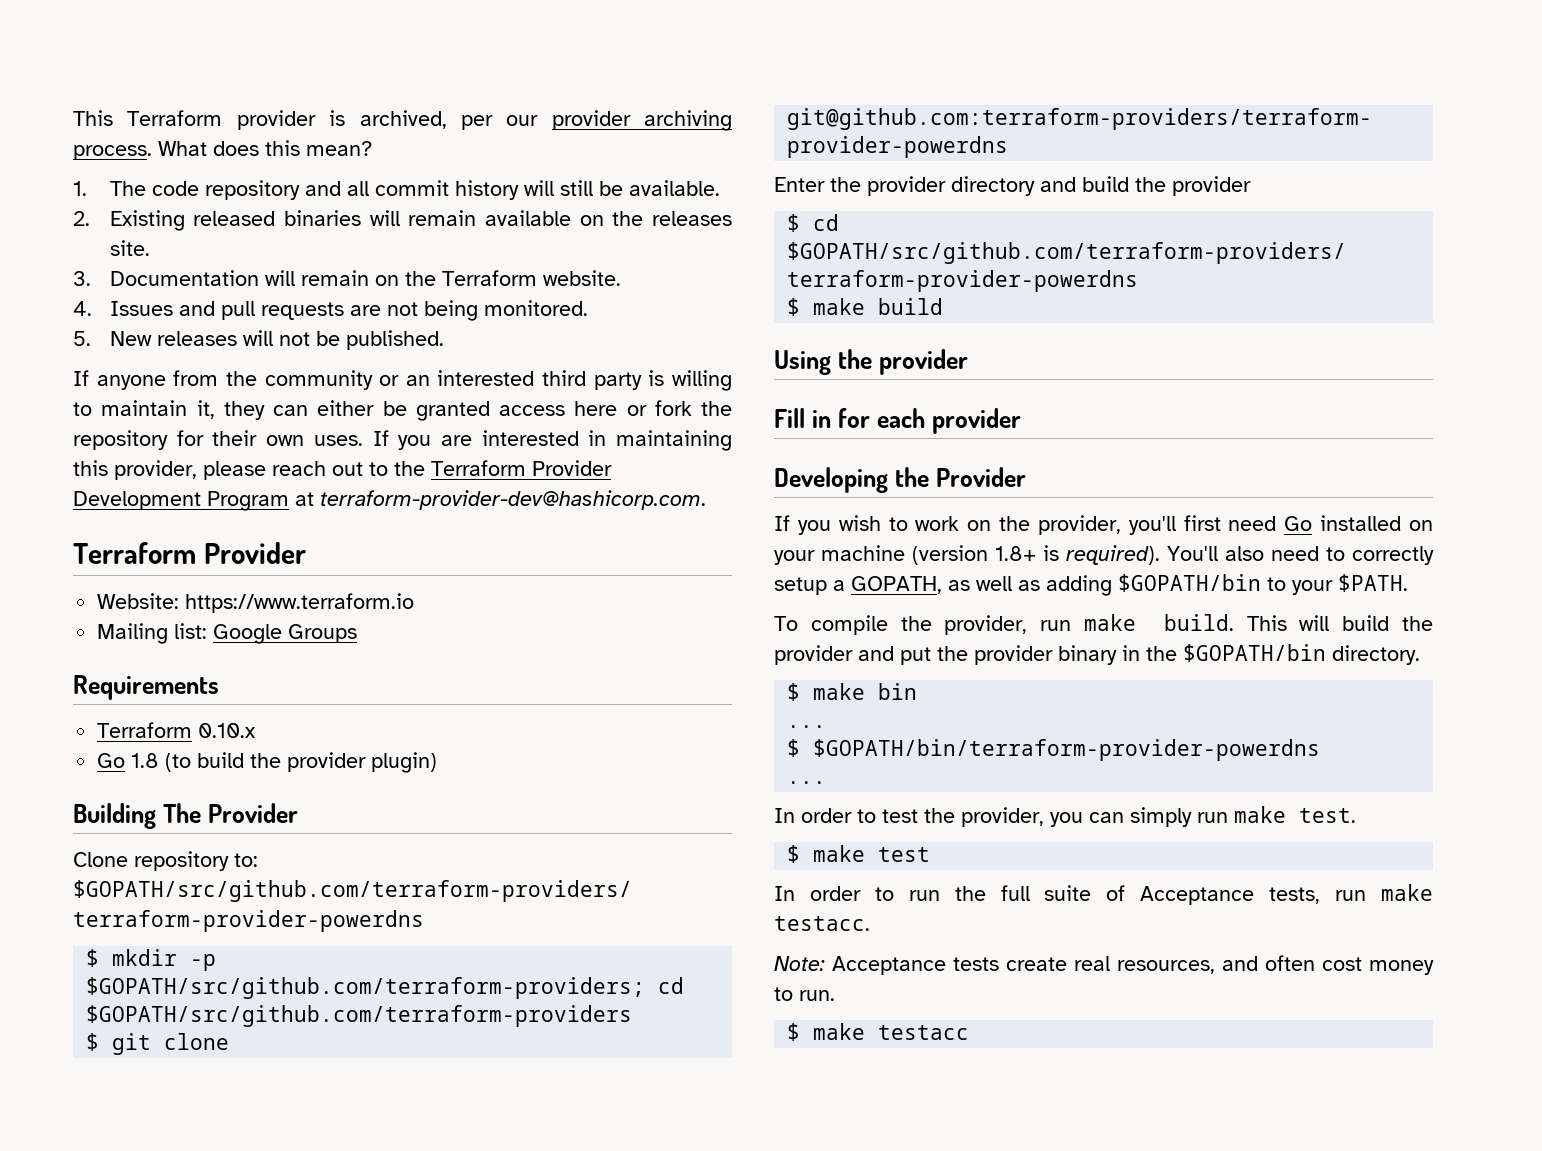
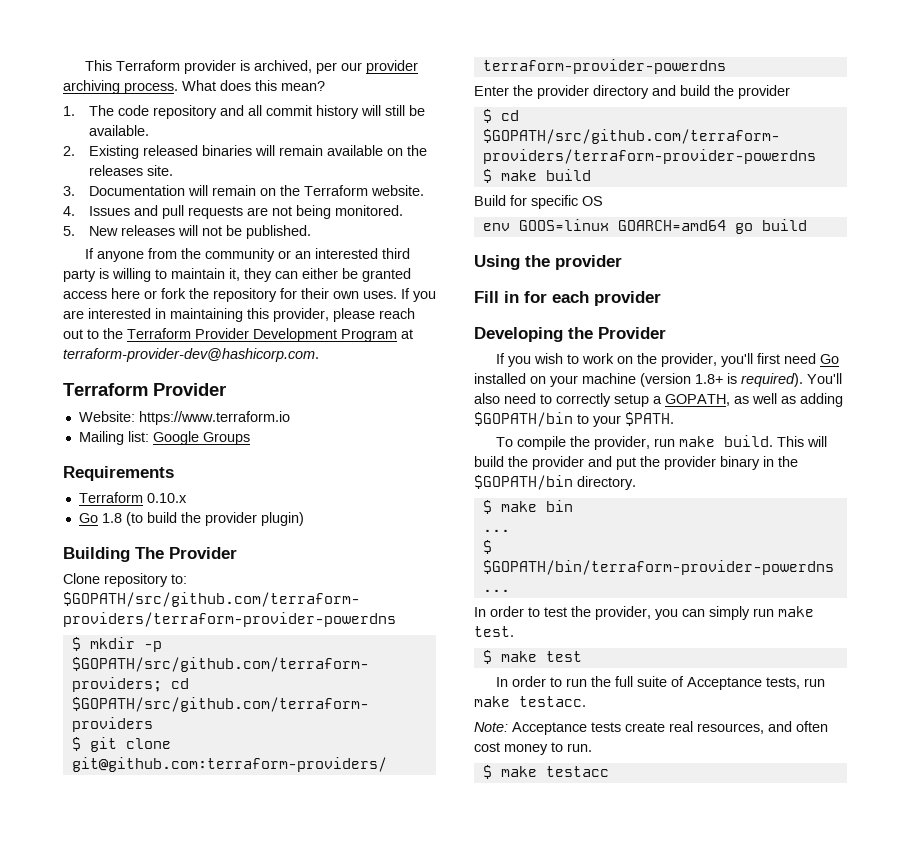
+ Build for specific OS
+ env GOOS=linux GOARCH=amd64 go build

